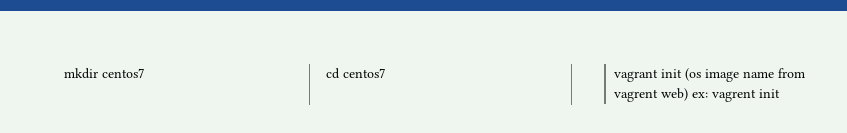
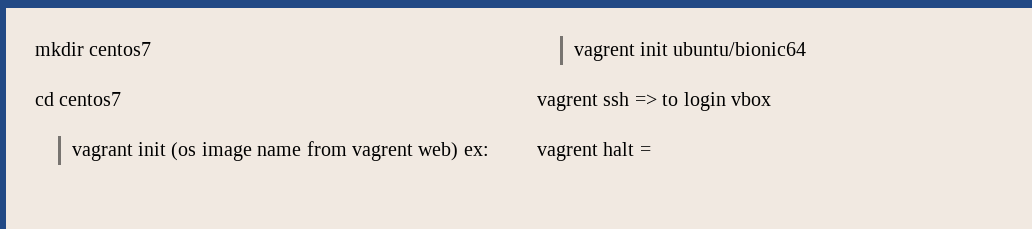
- vagrant init (os image name from vagrent web) ex: vagrent init
+ vagrant init (os image name from vagrent web) ex: vagrent init ubuntu/bionic64
+ vagrent ssh => to login vbox
+ vagrent halt =

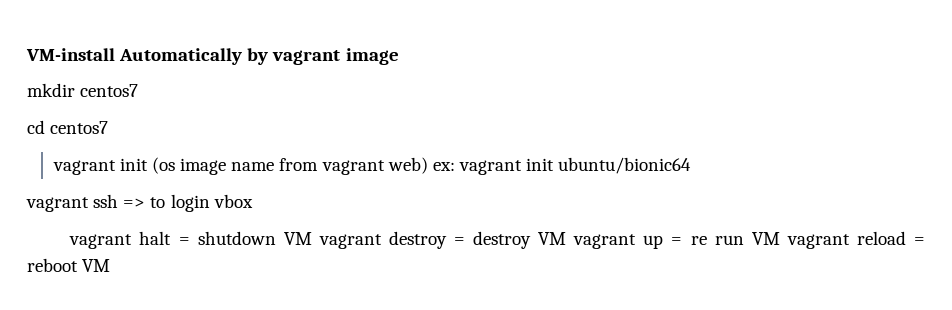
+ VM-install Automatically by vagrant image
- vagrant init (os image name from vagrent web) ex: vagrent init ubuntu/bionic64
+ vagrant init (os image name from vagrant web) ex: vagrant init ubuntu/bionic64
- vagrent ssh => to login vbox
+ vagrant ssh => to login vbox
- vagrent halt =
+ vagrant halt = shutdown VM vagrant destroy = destroy VM vagrant up = re run VM vagrant reload = reboot VM

